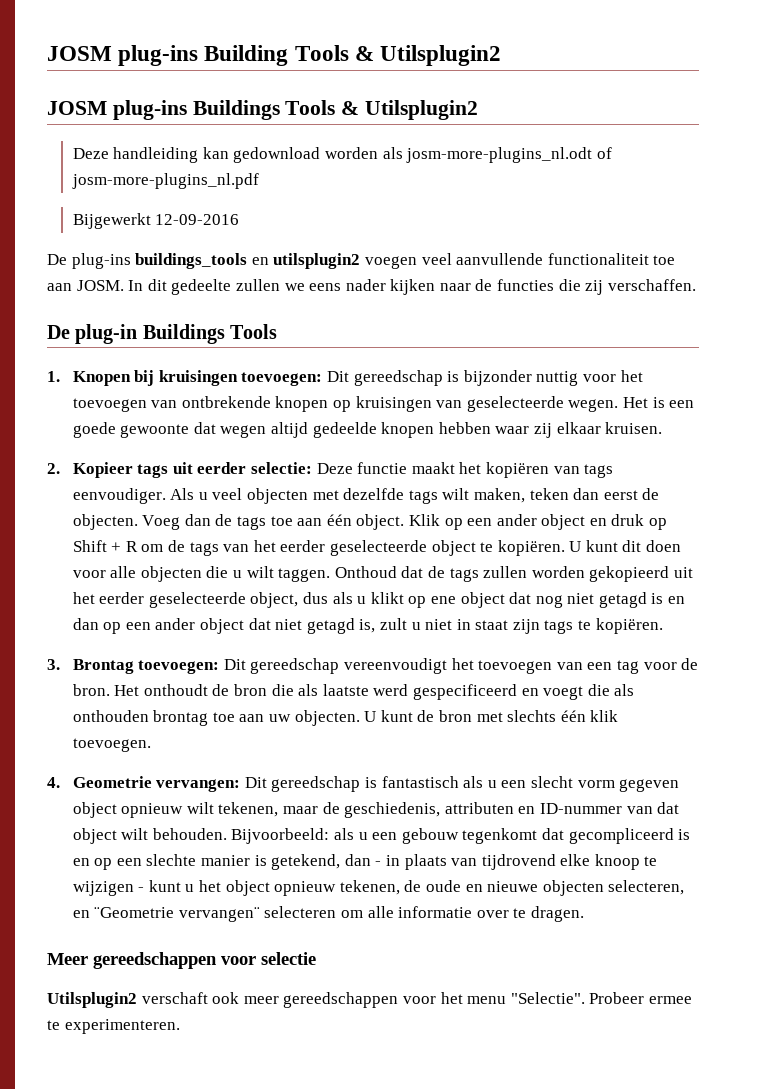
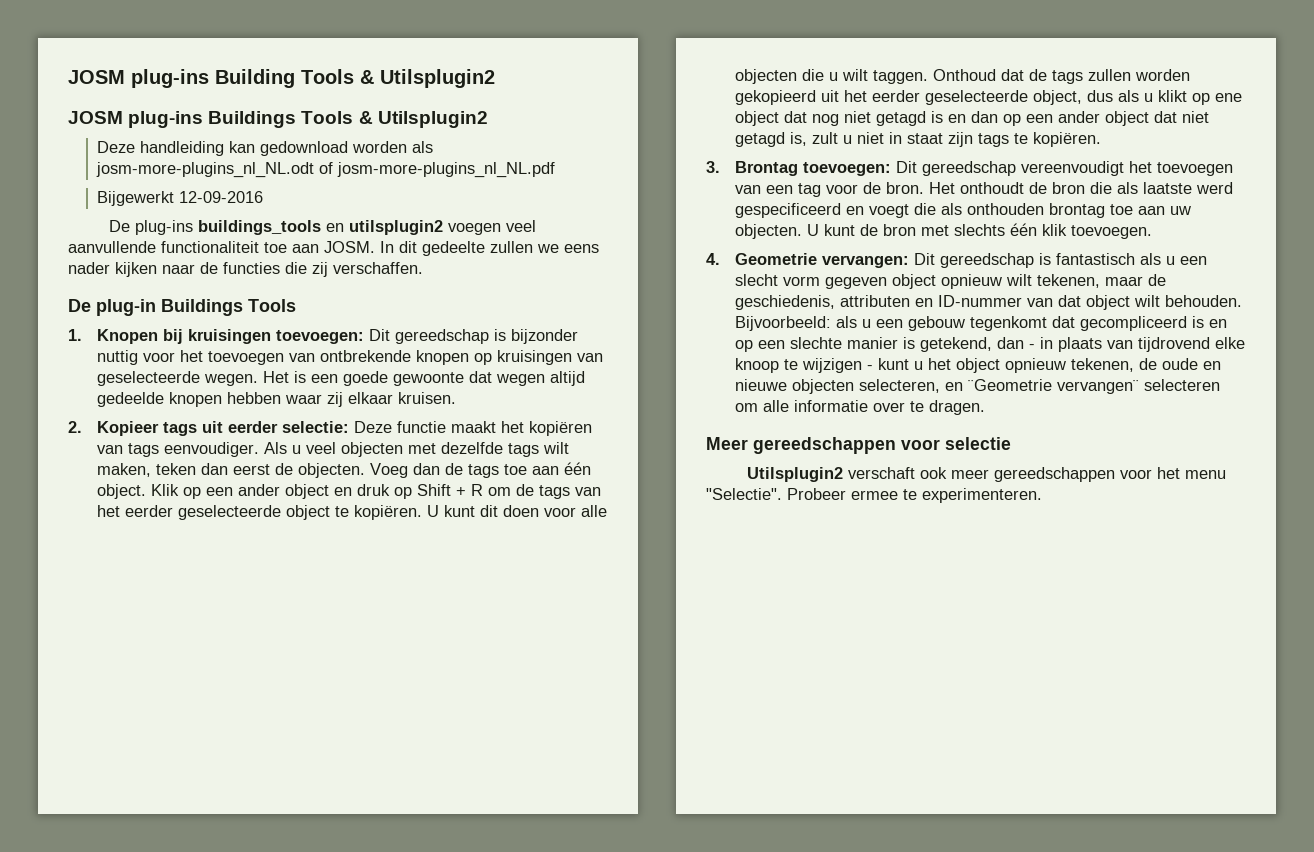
- Deze handleiding kan gedownload worden als josm-more-plugins_nl.odt of josm-more-plugins_nl.pdf
+ Deze handleiding kan gedownload worden als josm-more-plugins_nl_NL.odt of josm-more-plugins_nl_NL.pdf

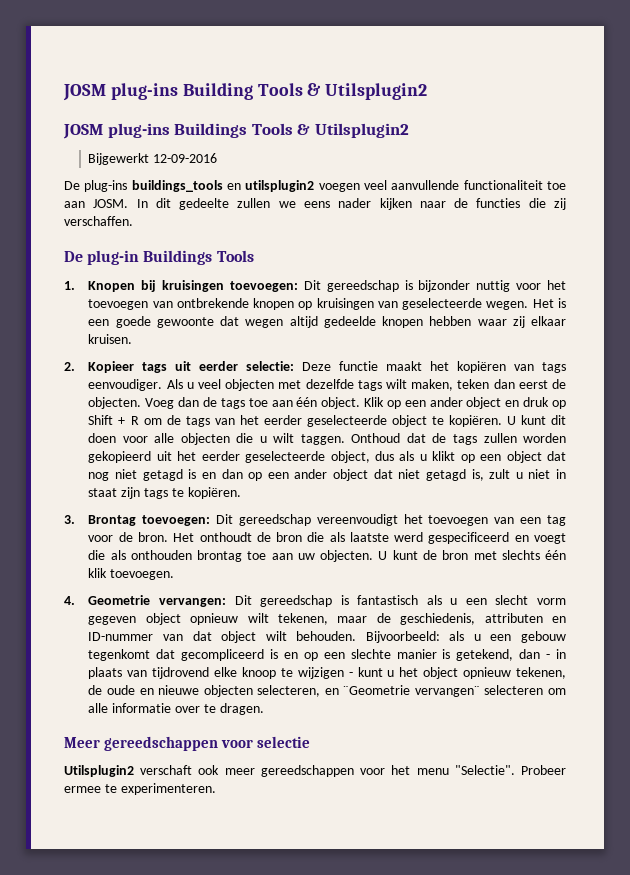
- Deze handleiding kan gedownload worden als josm-more-plugins_nl_NL.odt of josm-more-plugins_nl_NL.pdf
- Onthoud dat de tags zullen worden gekopieerd uit het eerder geselecteerde object, dus als u klikt op ene object dat nog niet getagd is en dan op een ander object dat niet getagd is, zult u niet in staat zijn tags te kopiëren.
+ Onthoud dat de tags zullen worden gekopieerd uit het eerder geselecteerde object, dus als u klikt op een object dat nog niet getagd is en dan op een ander object dat niet getagd is, zult u niet in staat zijn tags te kopiëren.

